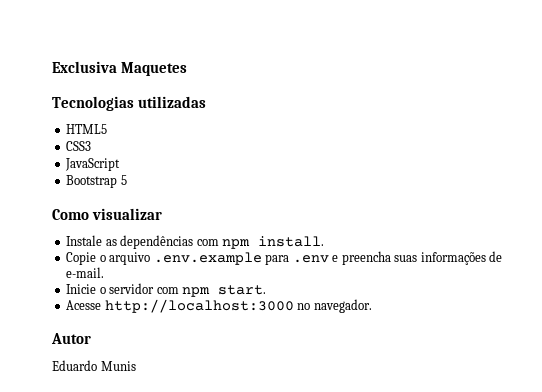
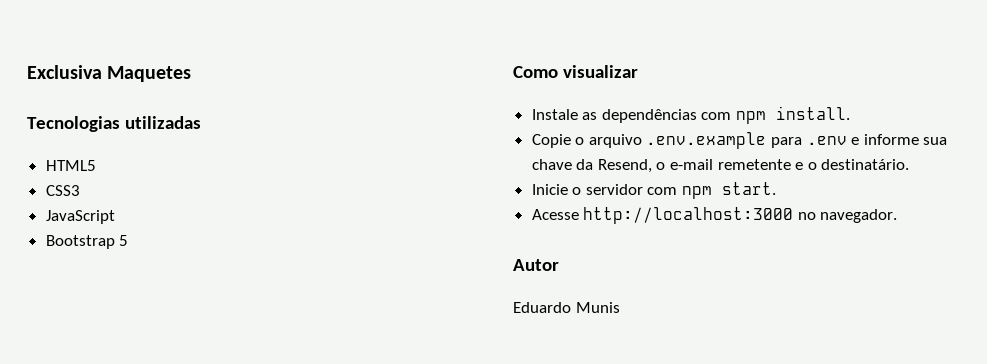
- Copie o arquivo .env.example para .env e preencha suas informações de e-mail.
+ Copie o arquivo .env.example para .env e informe sua chave da Resend, o e-mail remetente e o destinatário.

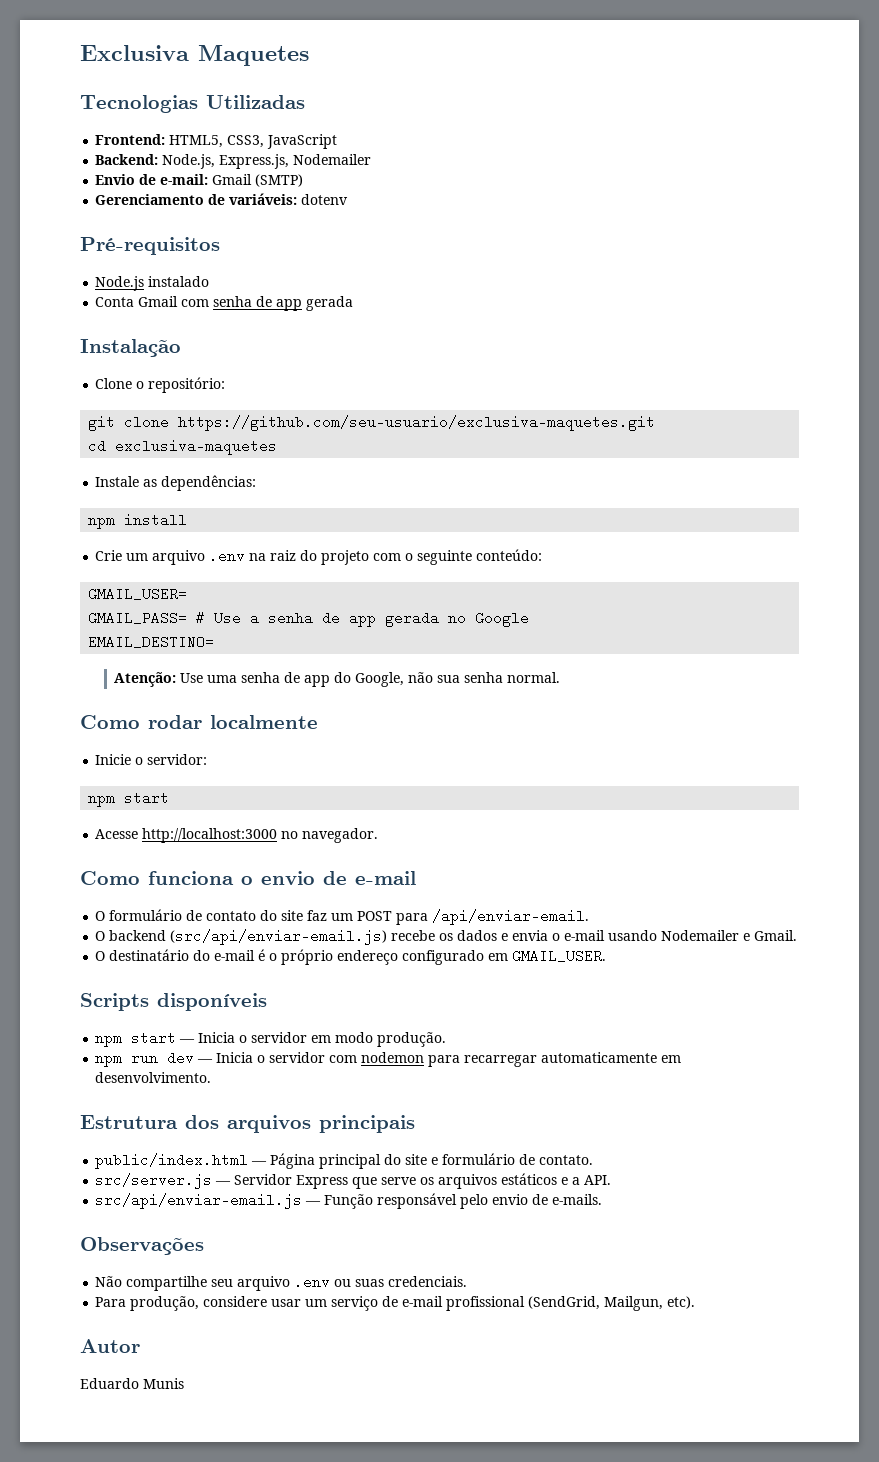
- Tecnologias utilizadas
- HTML5
- CSS3
- JavaScript
- Bootstrap 5
- Como visualizar
- Instale as dependências com npm install.
- Copie o arquivo .env.example para .env e informe sua chave da Resend, o e-mail remetente e o destinatário.
- Inicie o servidor com npm start.
+ Tecnologias Utilizadas
+ Frontend: HTML5, CSS3, JavaScript
+ Backend: Node.js, Express.js, Nodemailer
+ Envio de e-mail: Gmail (SMTP)
+ Gerenciamento de variáveis: dotenv
+ Pré-requisitos
+ Node.js instalado
+ Conta Gmail com senha de app gerada
+ Instalação
+ Clone o repositório:
+ git clone https://github.com/seu-usuario/exclusiva-maquetes.git
+ cd exclusiva-maquetes
+ Instale as dependências:
+ npm install
+ Crie um arquivo .env na raiz do projeto com o seguinte conteúdo:
+ GMAIL_USER=
+ GMAIL_PASS= # Use a senha de app gerada no Google
+ EMAIL_DESTINO=
+ Atenção: Use uma senha de app do Google, não sua senha normal.
+ Como rodar localmente
+ Inicie o servidor:
+ npm start
  Acesse http://localhost:3000 no navegador.
+ Como funciona o envio de e-mail
+ O formulário de contato do site faz um POST para /api/enviar-email.
+ O backend (src/api/enviar-email.js) recebe os dados e envia o e-mail usando Nodemailer e Gmail.
+ O destinatário do e-mail é o próprio endereço configurado em GMAIL_USER.
+ Scripts disponíveis
+ npm start — Inicia o servidor em modo produção.
+ npm run dev — Inicia o servidor com nodemon para recarregar automaticamente em desenvolvimento.
+ Estrutura dos arquivos principais
+ public/index.html — Página principal do site e formulário de contato.
+ src/server.js — Servidor Express que serve os arquivos estáticos e a API.
+ src/api/enviar-email.js — Função responsável pelo envio de e-mails.
+ Observações
+ Não compartilhe seu arquivo .env ou suas credenciais.
+ Para produção, considere usar um serviço de e-mail profissional (SendGrid, Mailgun, etc).

